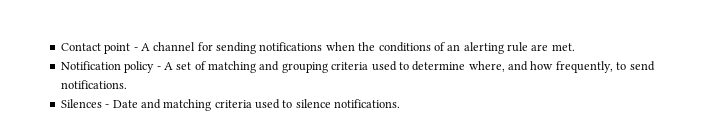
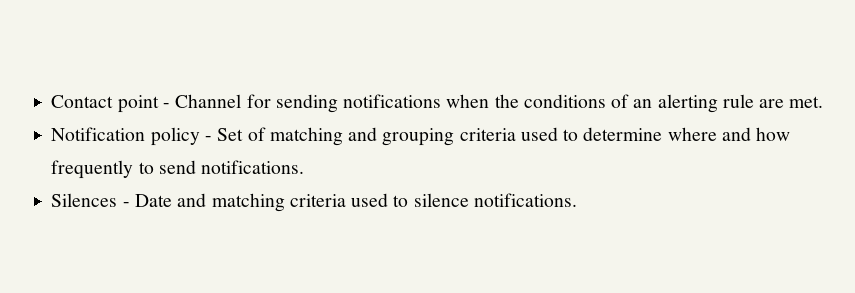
- Contact point - A channel for sending notifications when the conditions of an alerting rule are met.
+ Contact point - Channel for sending notifications when the conditions of an alerting rule are met.
- Notification policy - A set of matching and grouping criteria used to determine where, and how frequently, to send notifications.
+ Notification policy - Set of matching and grouping criteria used to determine where and how frequently to send notifications.

